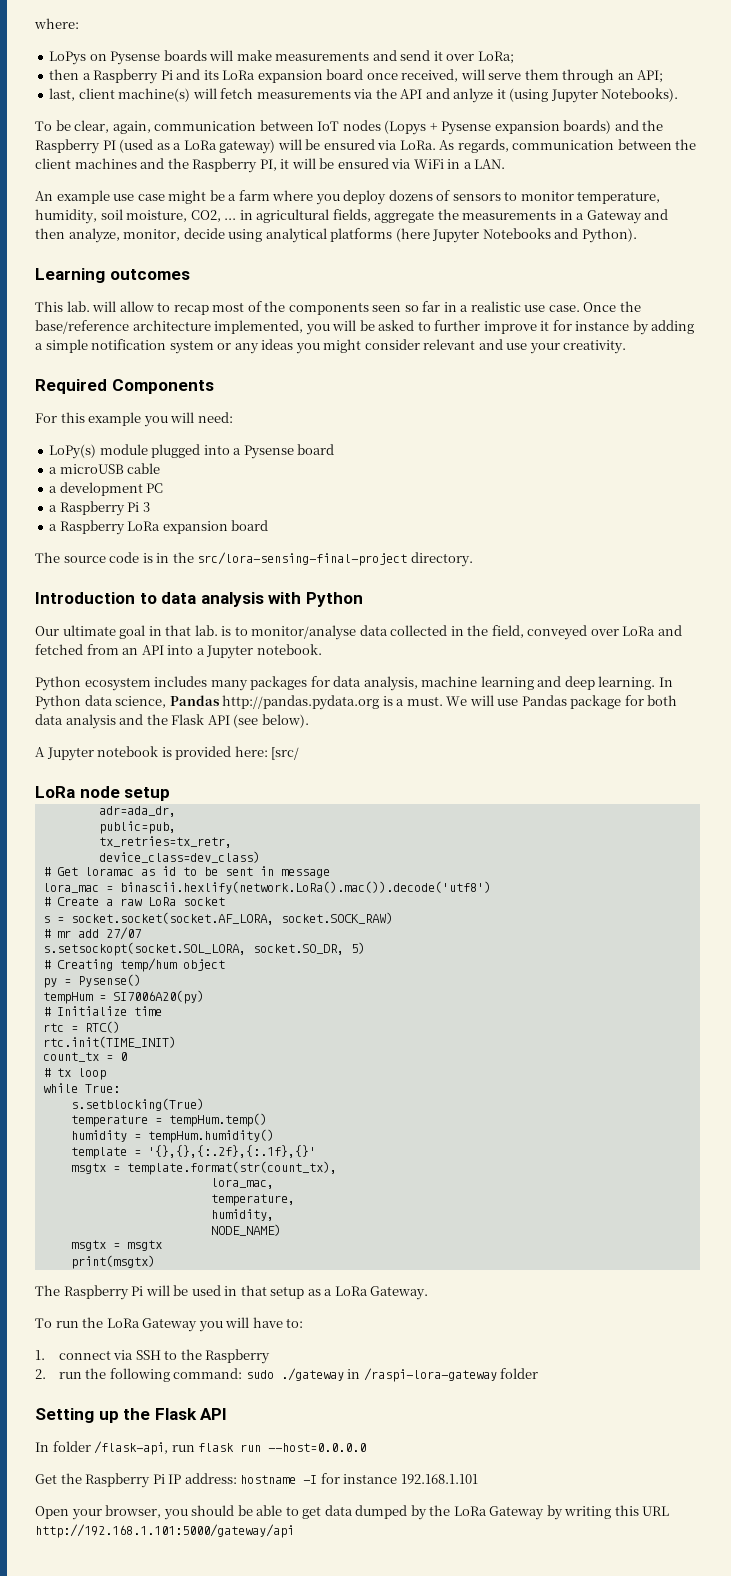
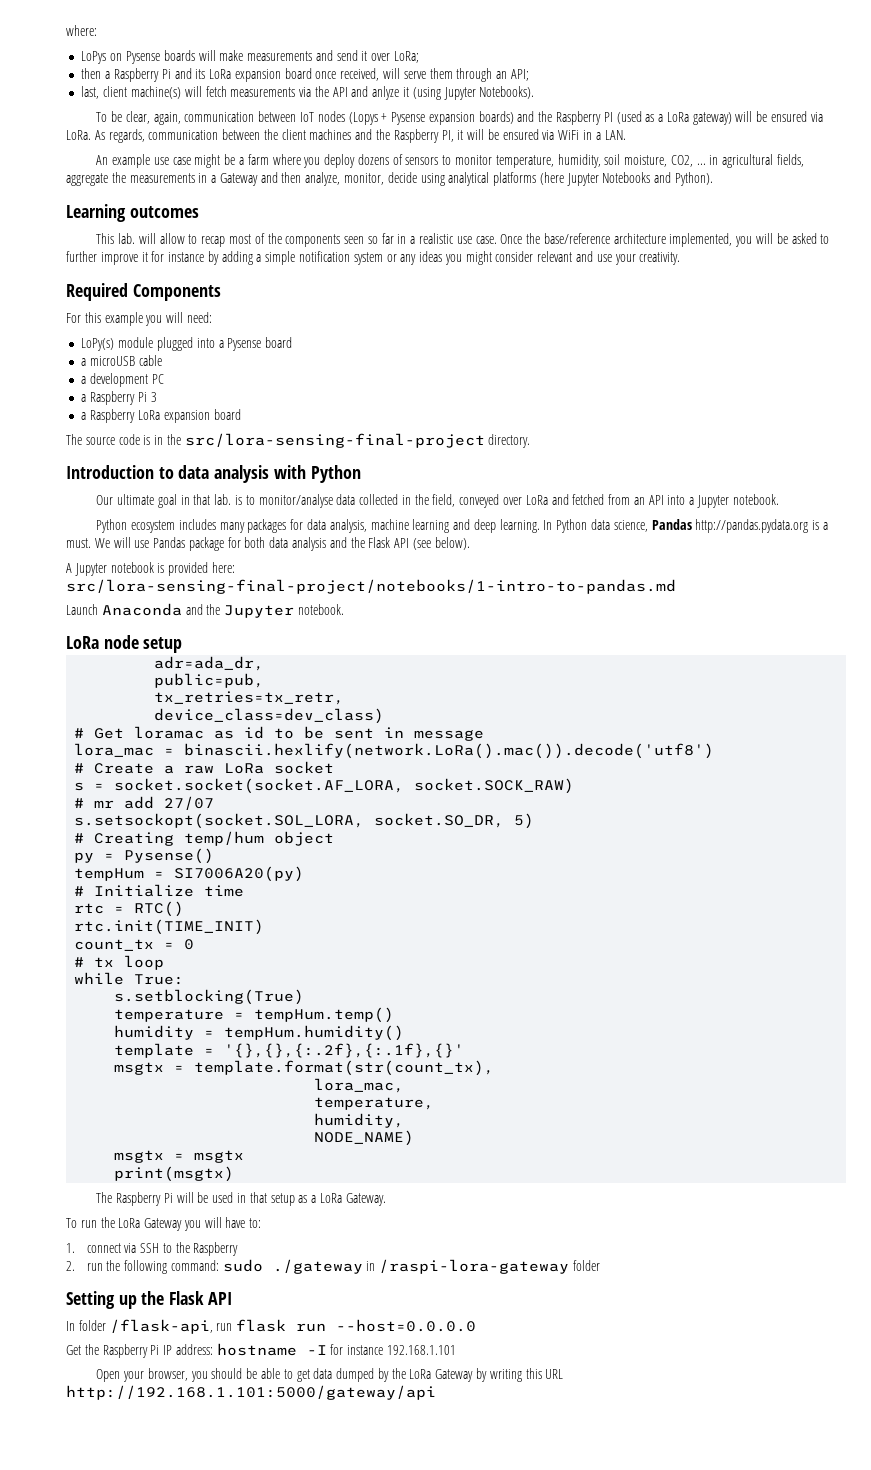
- A Jupyter notebook is provided here: [src/
+ A Jupyter notebook is provided here: src/lora-sensing-final-project/notebooks/1-intro-to-pandas.md
+ Launch Anaconda and the Jupyter notebook.

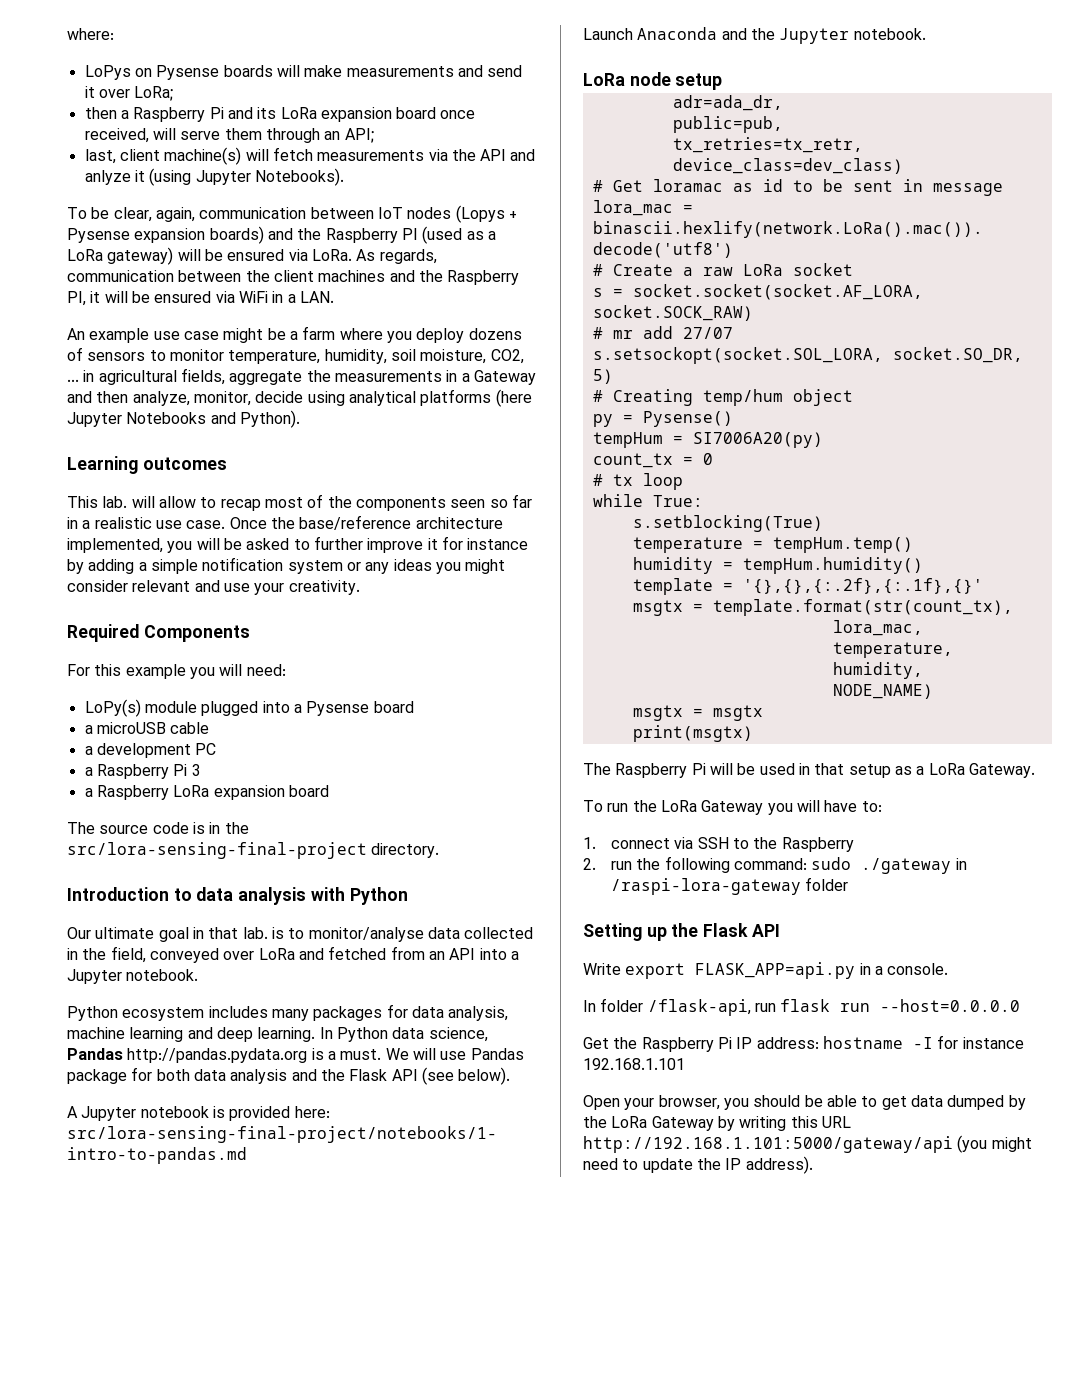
- # Initialize time
- rtc = RTC()
- rtc.init(TIME_INIT)
+ Write export FLASK_APP=api.py in a console.
- Open your browser, you should be able to get data dumped by the LoRa Gateway by writing this URL http://192.168.1.101:5000/gateway/api
+ Open your browser, you should be able to get data dumped by the LoRa Gateway by writing this URL http://192.168.1.101:5000/gateway/api (you might need to update the IP address).

